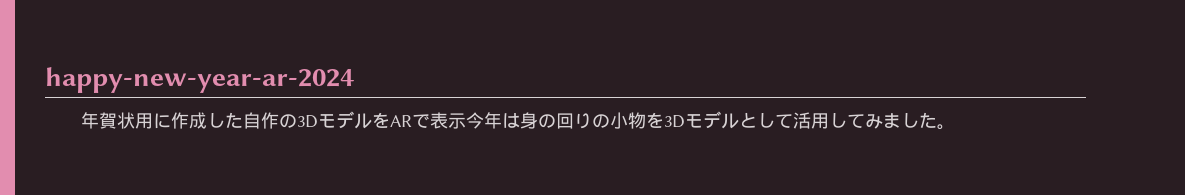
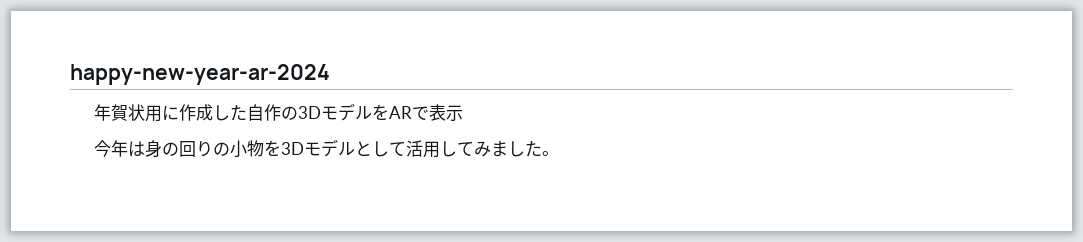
- 年賀状用に作成した自作の3DモデルをARで表示今年は身の回りの小物を3Dモデルとして活用してみました。
+ 年賀状用に作成した自作の3DモデルをARで表示
+ 今年は身の回りの小物を3Dモデルとして活用してみました。

